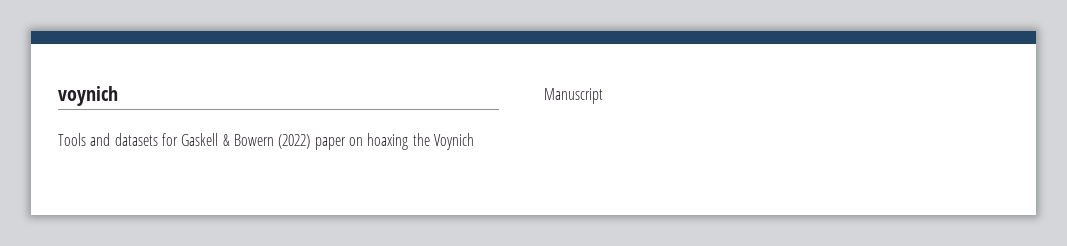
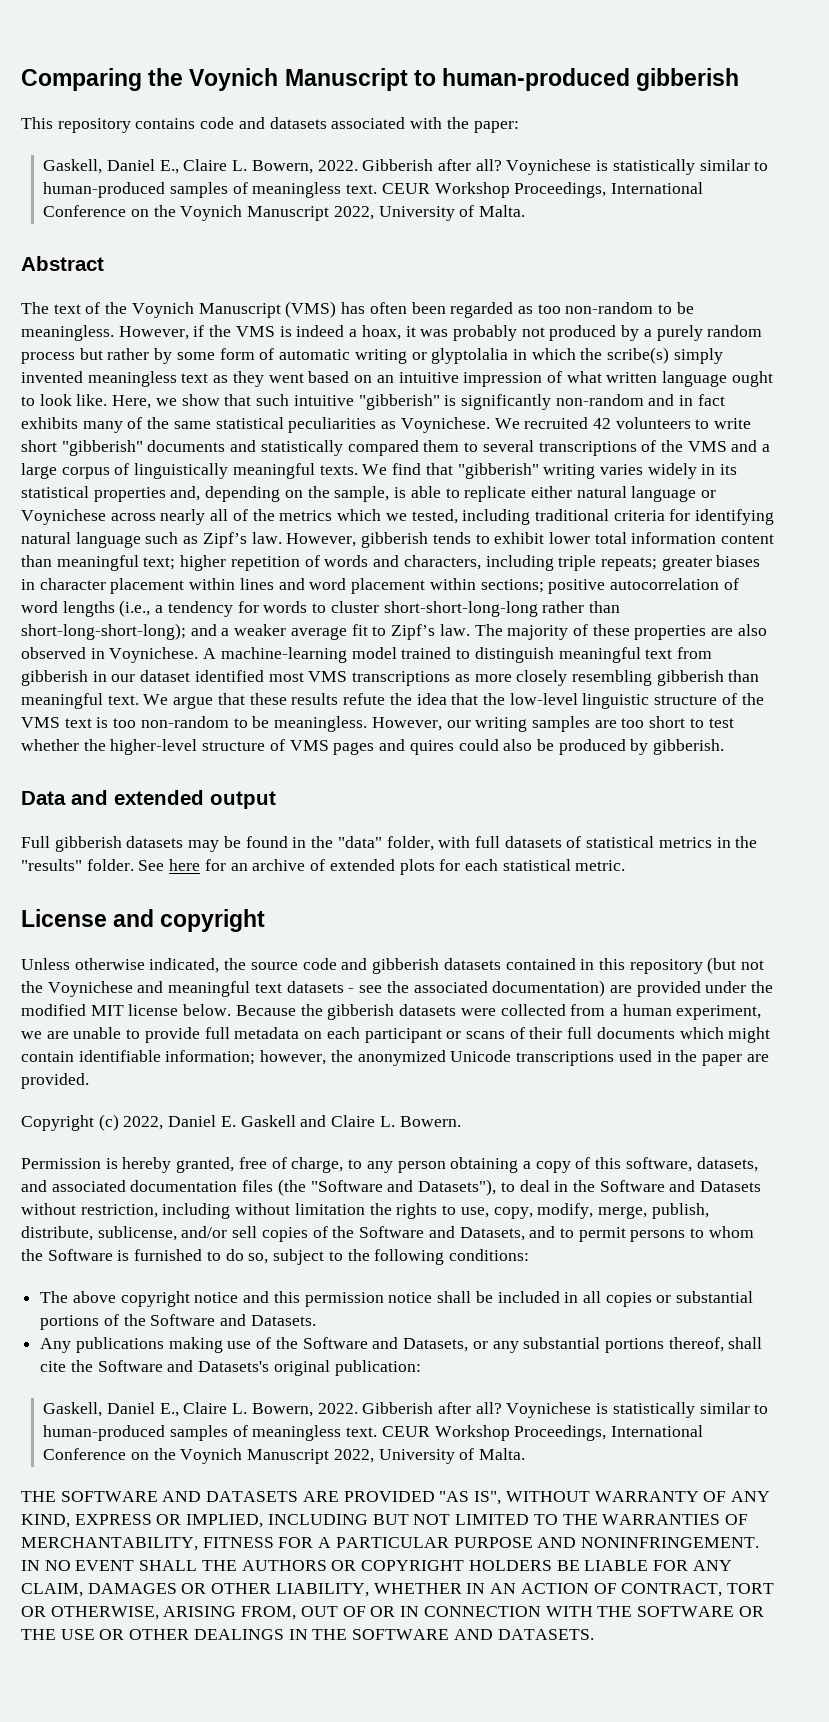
- voynich
- Tools and datasets for Gaskell & Bowern (2022) paper on hoaxing the Voynich Manuscript
+ Comparing the Voynich Manuscript to human-produced gibberish
+ This repository contains code and datasets associated with the paper:
+ Gaskell, Daniel E., Claire L. Bowern, 2022. Gibberish after all? Voynichese is statistically similar to human-produced samples of meaningless text. CEUR Workshop Proceedings, International Conference on the Voynich Manuscript 2022, University of Malta.
+ Abstract
+ The text of the Voynich Manuscript (VMS) has often been regarded as too non-random to be meaningless. However, if the VMS is indeed a hoax, it was probably not produced by a purely random process but rather by some form of automatic writing or glyptolalia in which the scribe(s) simply invented meaningless text as they went based on an intuitive impression of what written language ought to look like. Here, we show that such intuitive "gibberish" is significantly non-random and in fact exhibits many of the same statistical peculiarities as Voynichese. We recruited 42 volunteers to write short "gibberish" documents and statistically compared them to several transcriptions of the VMS and a large corpus of linguistically meaningful texts. We find that "gibberish" writing varies widely in its statistical properties and, depending on the sample, is able to replicate either natural language or Voynichese across nearly all of the metrics which we tested, including traditional criteria for identifying natural language such as Zipf’s law. However, gibberish tends to exhibit lower total information content than meaningful text; higher repetition of words and characters, including triple repeats; greater biases in character placement within lines and word placement within sections; positive autocorrelation of word lengths (i.e., a tendency for words to cluster short-short-long-long rather than short-long-short-long); and a weaker average fit to Zipf’s law. The majority of these properties are also observed in Voynichese. A machine-learning model trained to distinguish meaningful text from gibberish in our dataset identified most VMS transcriptions as more closely resembling gibberish than meaningful text. We argue that these results refute the idea that the low-level linguistic structure of the VMS text is too non-random to be meaningless. However, our writing samples are too short to test whether the higher-level structure of VMS pages and quires could also be produced by gibberish.
+ Data and extended output
+ Full gibberish datasets may be found in the "data" folder, with full datasets of statistical metrics in the "results" folder. See here for an archive of extended plots for each statistical metric.
+ License and copyright
+ Unless otherwise indicated, the source code and gibberish datasets contained in this repository (but not the Voynichese and meaningful text datasets - see the associated documentation) are provided under the modified MIT license below. Because the gibberish datasets were collected from a human experiment, we are unable to provide full metadata on each participant or scans of their full documents which might contain identifiable information; however, the anonymized Unicode transcriptions used in the paper are provided.
+ Copyright (c) 2022, Daniel E. Gaskell and Claire L. Bowern.
+ Permission is hereby granted, free of charge, to any person obtaining a copy of this software, datasets, and associated documentation files (the "Software and Datasets"), to deal in the Software and Datasets without restriction, including without limitation the rights to use, copy, modify, merge, publish, distribute, sublicense, and/or sell copies of the Software and Datasets, and to permit persons to whom the Software is furnished to do so, subject to the following conditions:
+ The above copyright notice and this permission notice shall be included in all copies or substantial portions of the Software and Datasets.
+ Any publications making use of the Software and Datasets, or any substantial portions thereof, shall cite the Software and Datasets's original publication:
+ Gaskell, Daniel E., Claire L. Bowern, 2022. Gibberish after all? Voynichese is statistically similar to human-produced samples of meaningless text. CEUR Workshop Proceedings, International Conference on the Voynich Manuscript 2022, University of Malta.
+ THE SOFTWARE AND DATASETS ARE PROVIDED "AS IS", WITHOUT WARRANTY OF ANY KIND, EXPRESS OR IMPLIED, INCLUDING BUT NOT LIMITED TO THE WARRANTIES OF MERCHANTABILITY, FITNESS FOR A PARTICULAR PURPOSE AND NONINFRINGEMENT. IN NO EVENT SHALL THE AUTHORS OR COPYRIGHT HOLDERS BE LIABLE FOR ANY CLAIM, DAMAGES OR OTHER LIABILITY, WHETHER IN AN ACTION OF CONTRACT, TORT OR OTHERWISE, ARISING FROM, OUT OF OR IN CONNECTION WITH THE SOFTWARE OR THE USE OR OTHER DEALINGS IN THE SOFTWARE AND DATASETS.

